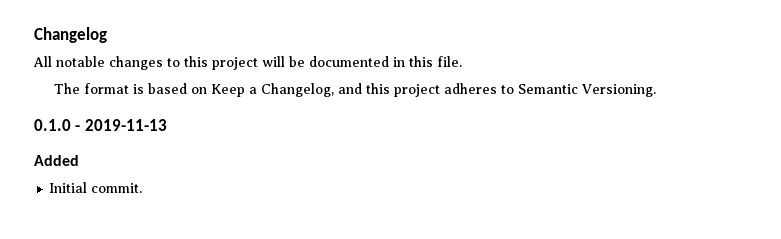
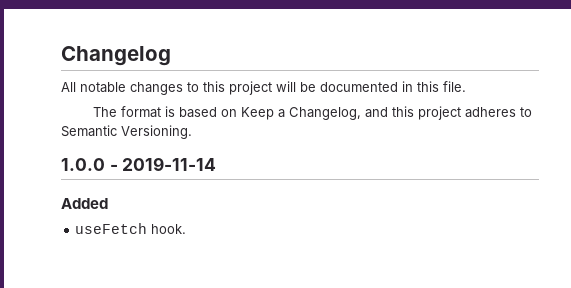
- 0.1.0 - 2019-11-13
+ 1.0.0 - 2019-11-14
- Initial commit.
+ useFetch hook.

